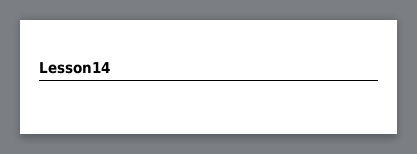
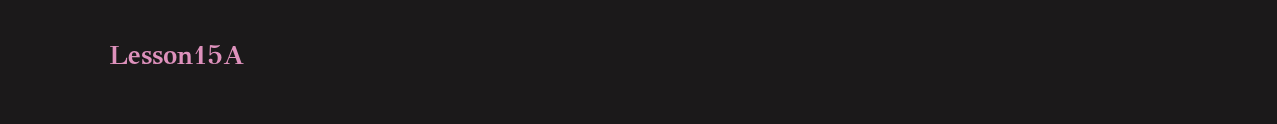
- Lesson14
+ Lesson15A

